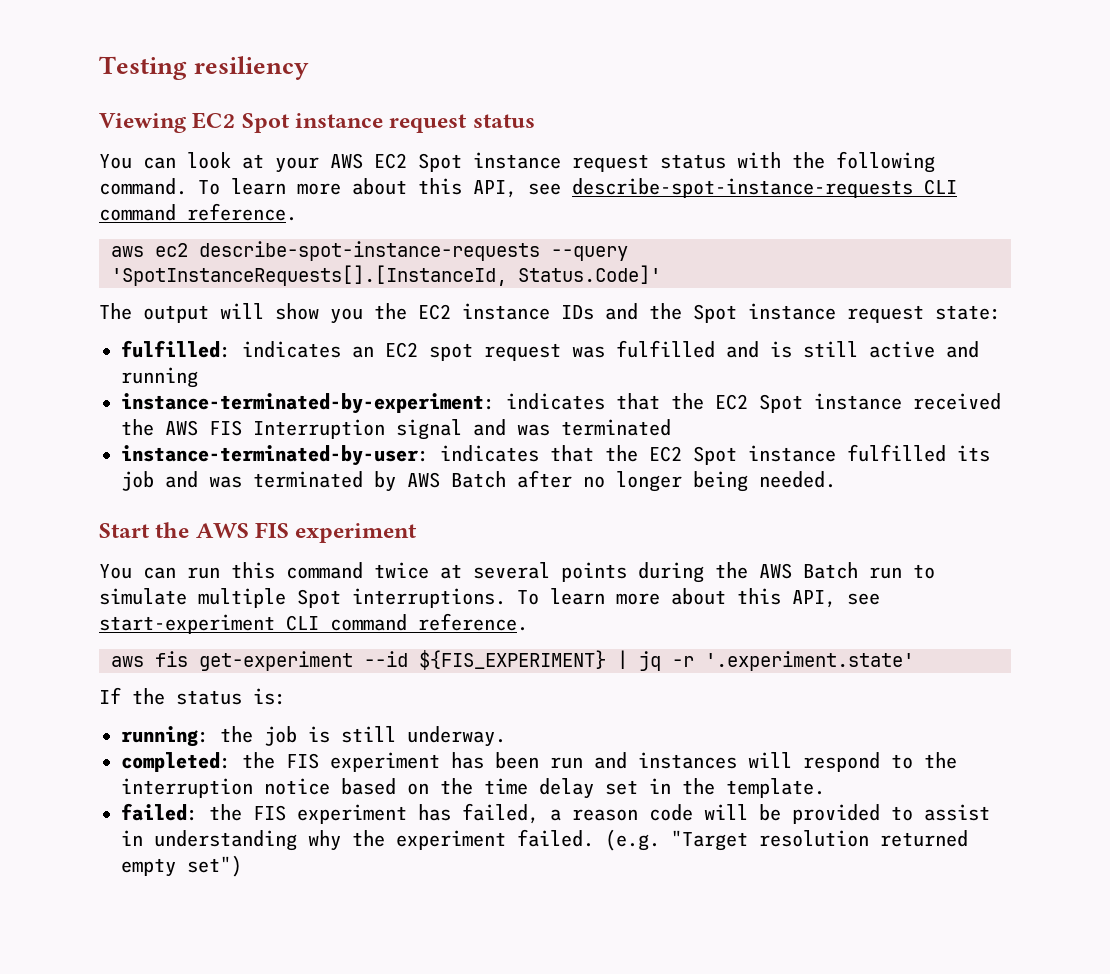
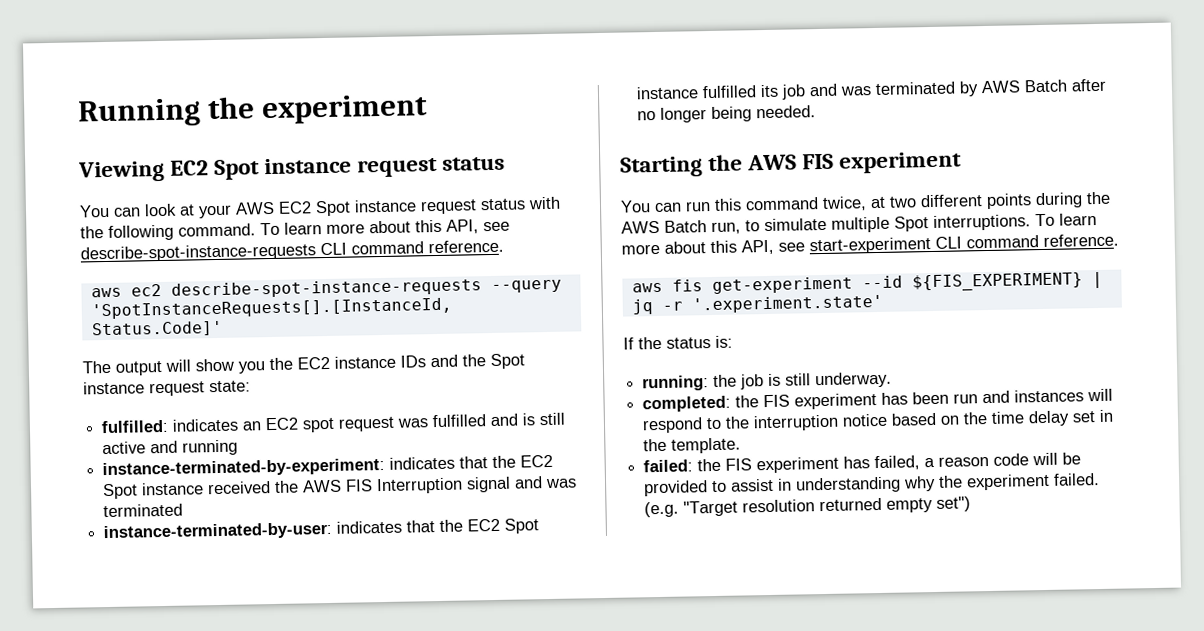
- Testing resiliency
+ Running the experiment
- Start the AWS FIS experiment
+ Starting the AWS FIS experiment
- You can run this command twice at several points during the AWS Batch run to simulate multiple Spot interruptions.
+ You can run this command twice, at two different points during the AWS Batch run, to simulate multiple Spot interruptions.

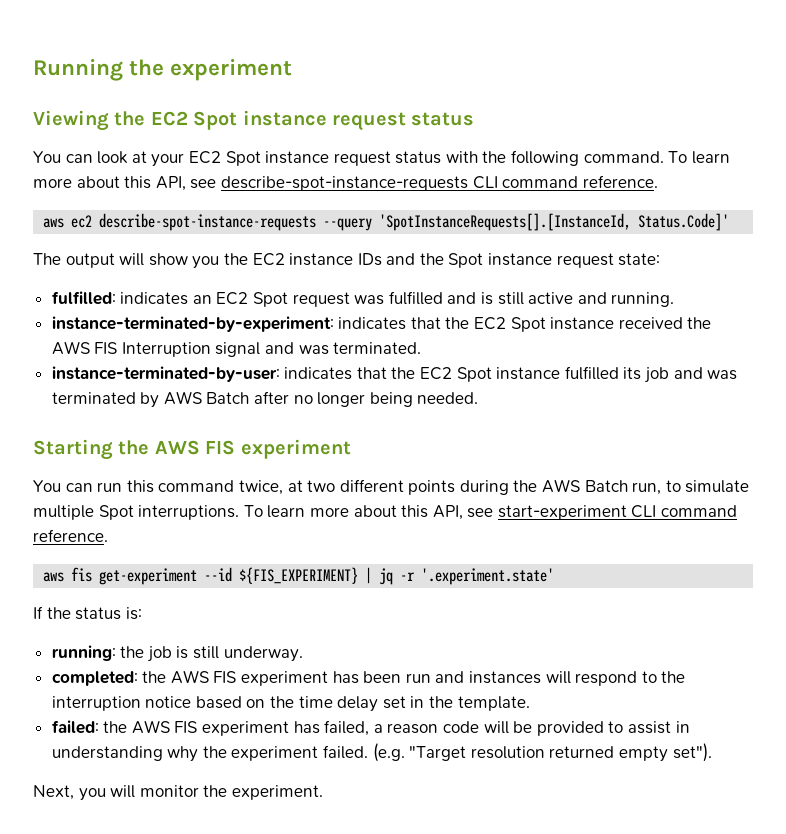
- Viewing EC2 Spot instance request status
+ Viewing the EC2 Spot instance request status
- You can look at your AWS EC2 Spot instance request status with the following command.
+ You can look at your EC2 Spot instance request status with the following command.
- fulfilled: indicates an EC2 spot request was fulfilled and is still active and running
+ fulfilled: indicates an EC2 Spot request was fulfilled and is still active and running.
- instance-terminated-by-experiment: indicates that the EC2 Spot instance received the AWS FIS Interruption signal and was terminated
+ instance-terminated-by-experiment: indicates that the EC2 Spot instance received the AWS FIS Interruption signal and was terminated.
- completed: the FIS experiment has been run and instances will respond to the interruption notice based on the time delay set in the template.
+ completed: the AWS FIS experiment has been run and instances will respond to the interruption notice based on the time delay set in the template.
- failed: the FIS experiment has failed, a reason code will be provided to assist in understanding why the experiment failed.
+ failed: the AWS FIS experiment has failed, a reason code will be provided to assist in understanding why the experiment failed.
- (e.g. "Target resolution returned empty set")
+ (e.g. "Target resolution returned empty set").
+ Next, you will monitor the experiment.

